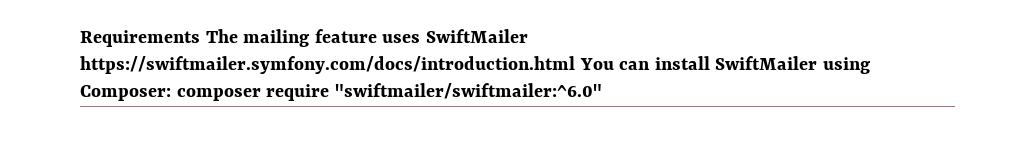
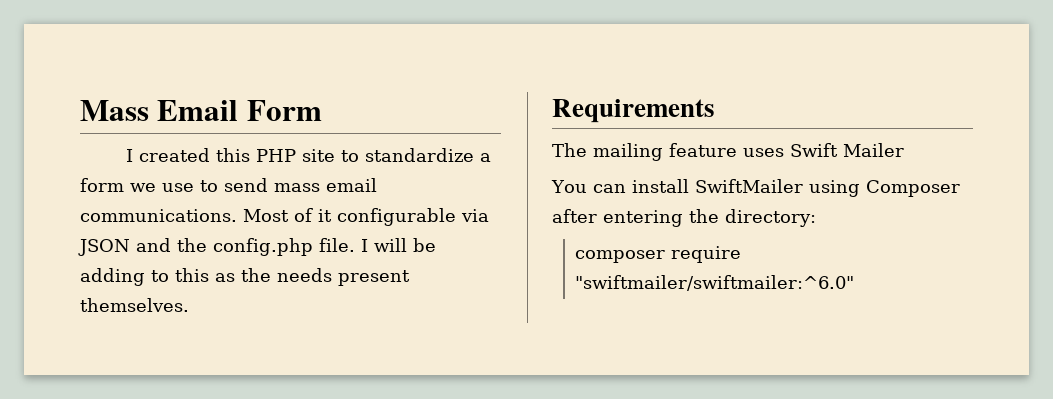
+ Mass Email Form
+ I created this PHP site to standardize a form we use to send mass email communications. Most of it configurable via JSON and the config.php file. I will be adding to this as the needs present themselves.
- Requirements The mailing feature uses SwiftMailer https://swiftmailer.symfony.com/docs/introduction.html You can install SwiftMailer using Composer: composer require "swiftmailer/swiftmailer:^6.0"
+ Requirements
+ The mailing feature uses Swift Mailer
+ You can install SwiftMailer using Composer after entering the directory:
+ composer require "swiftmailer/swiftmailer:^6.0"

